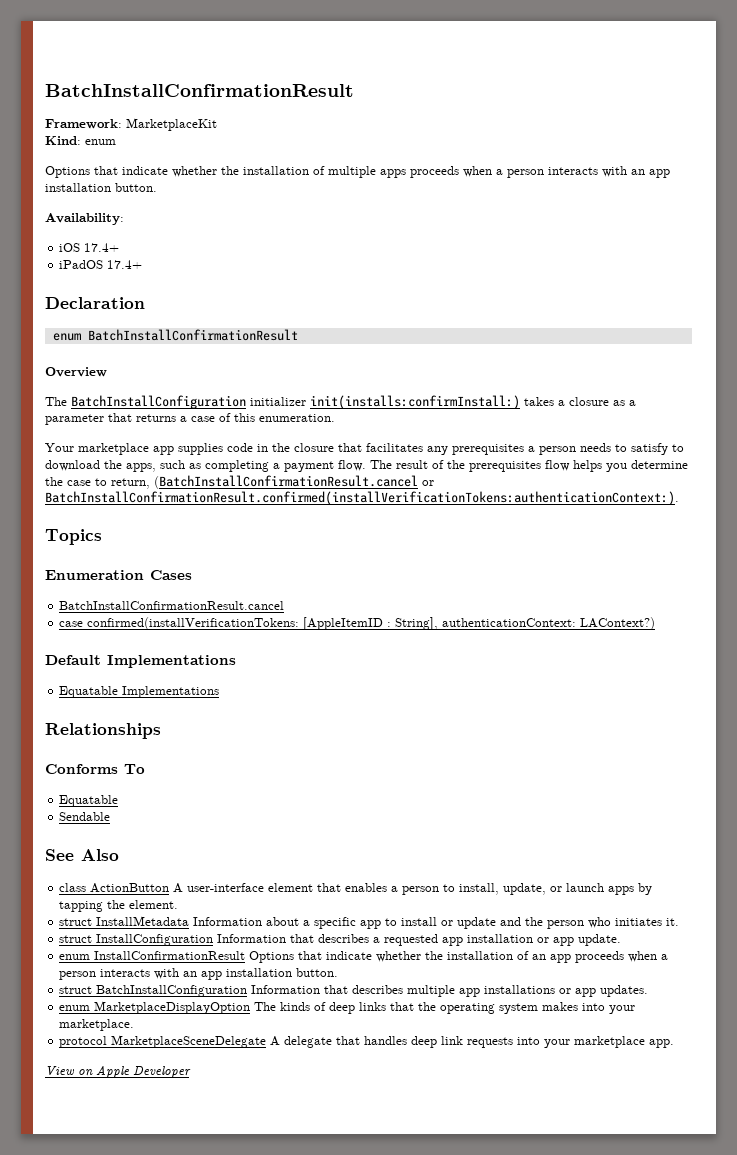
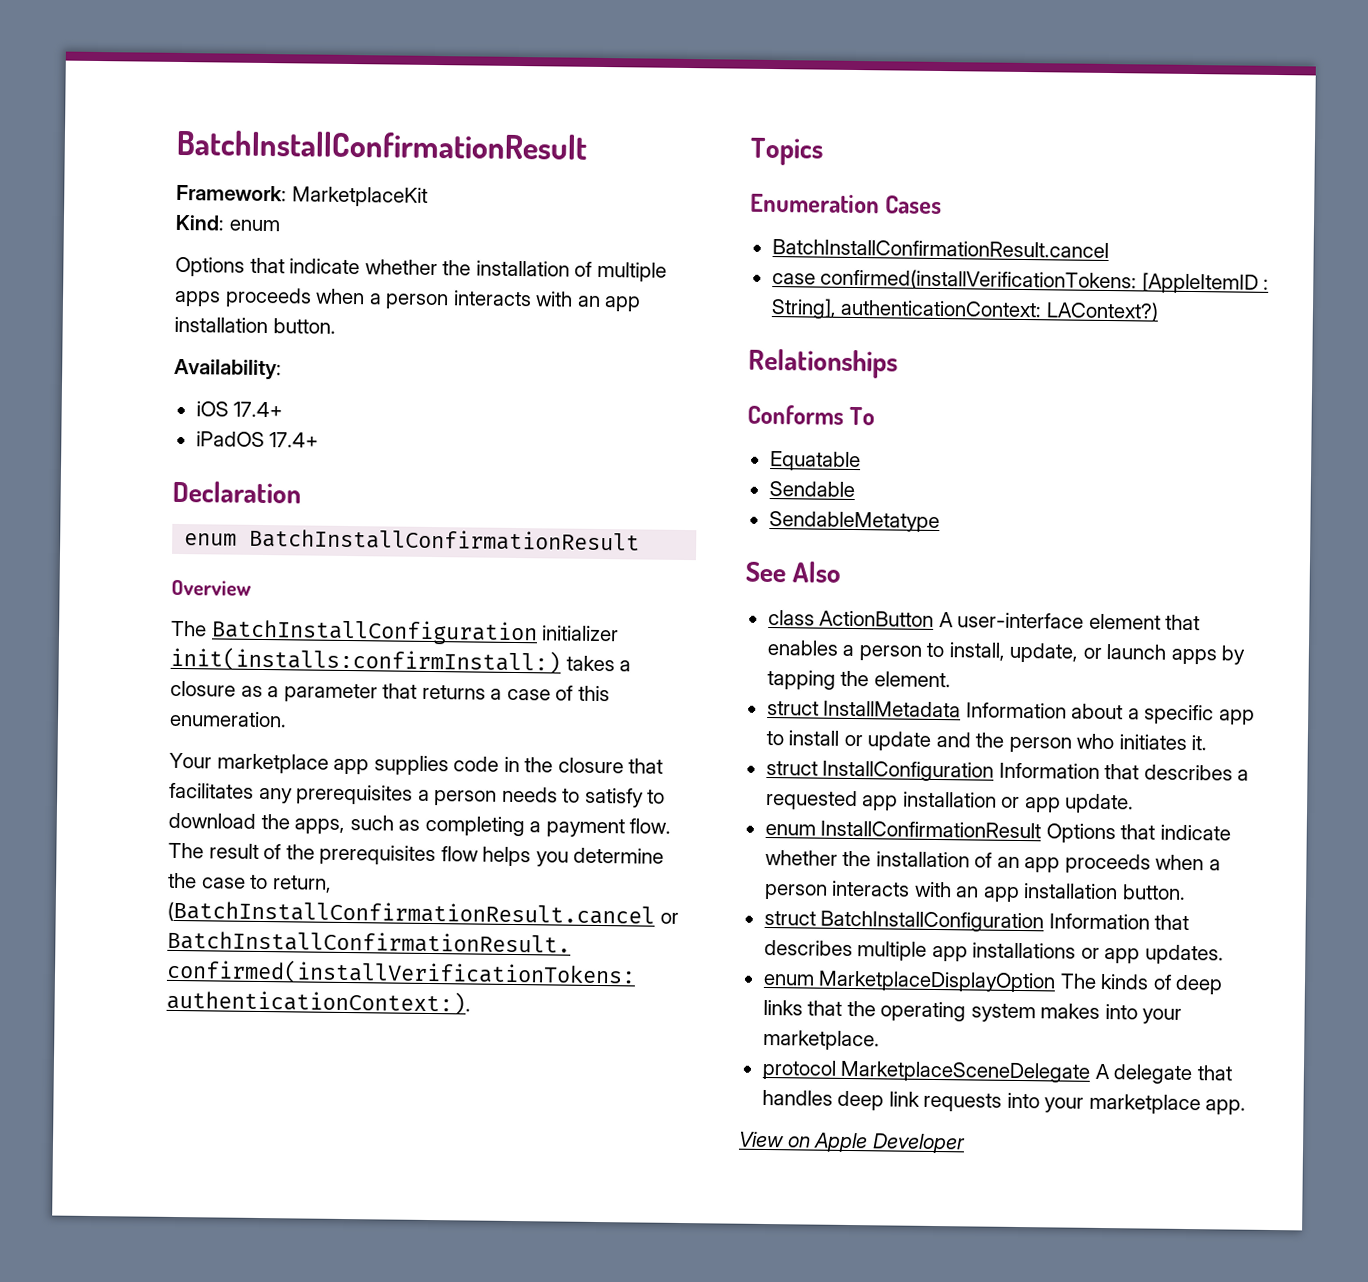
- Default Implementations
- Equatable Implementations
+ SendableMetatype

